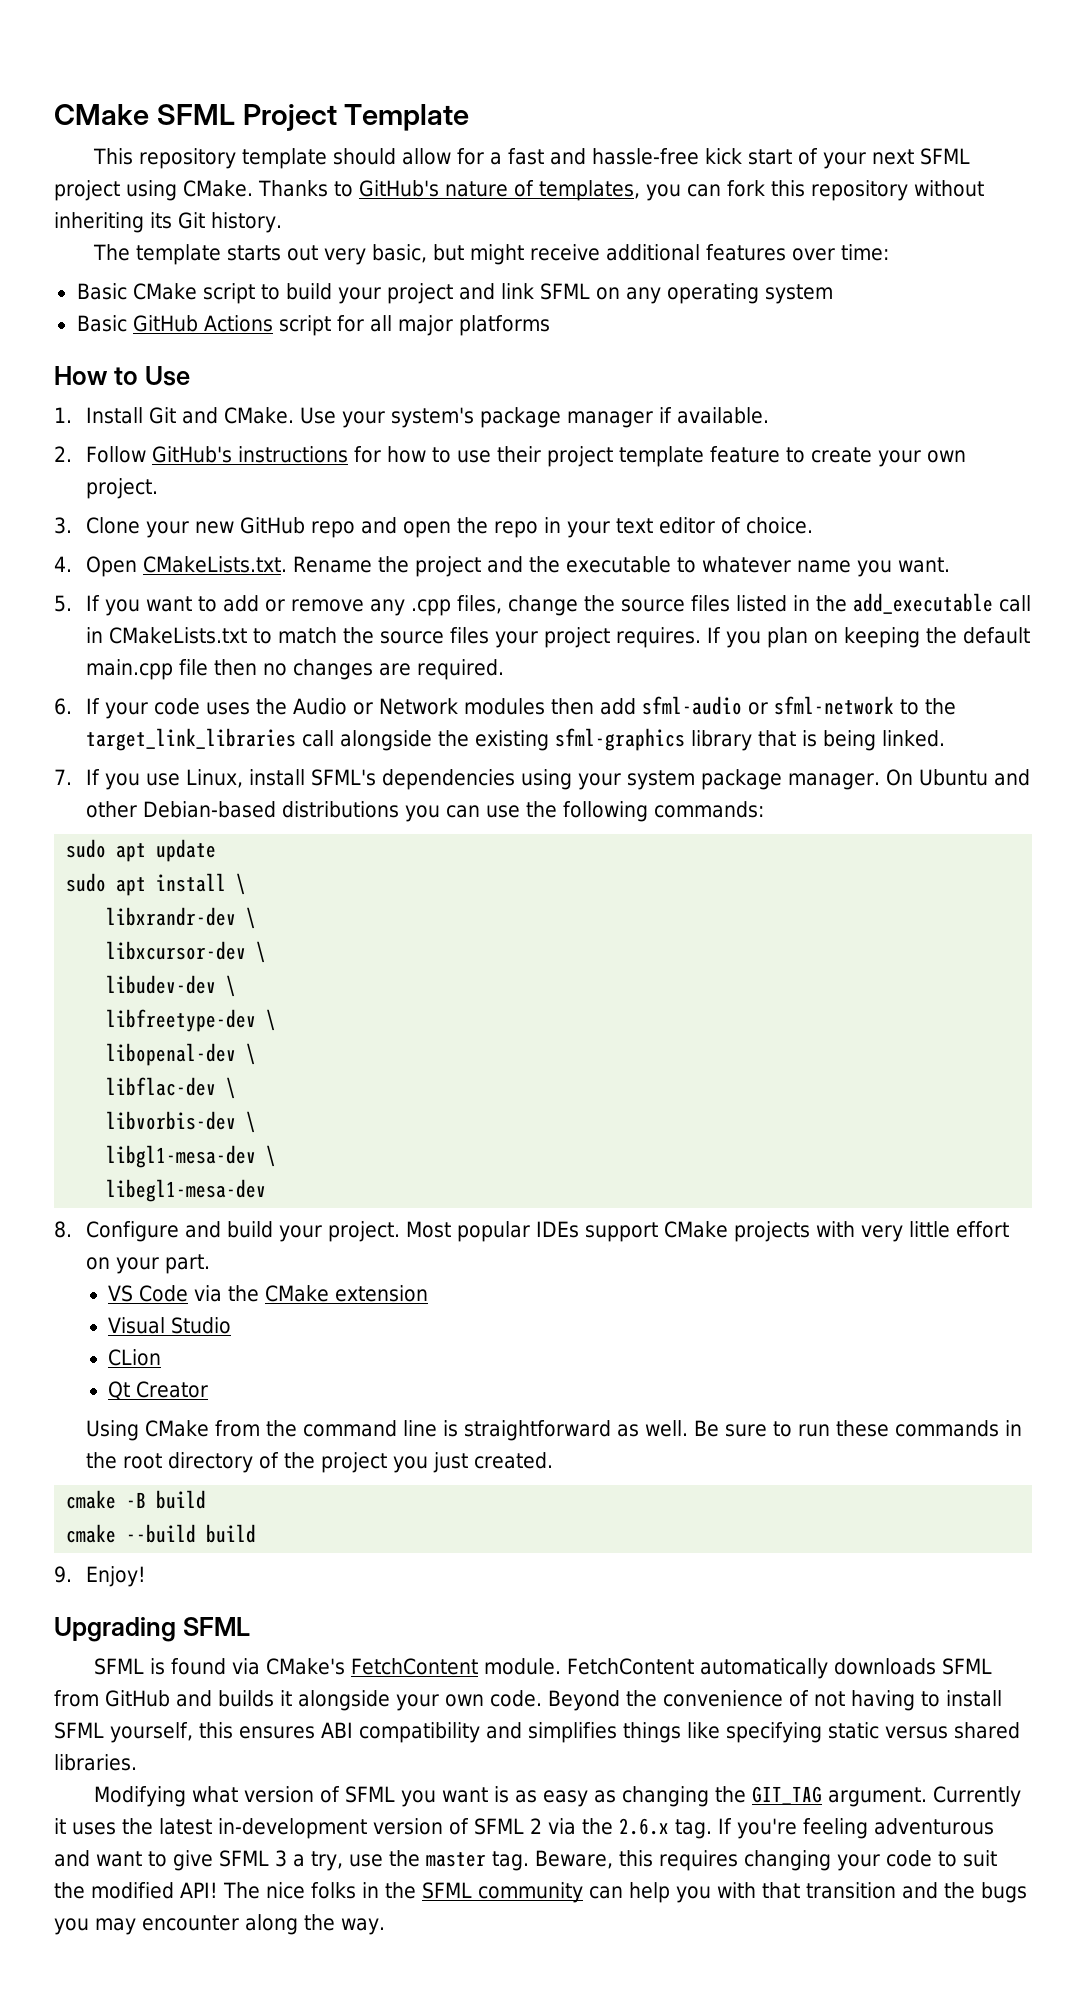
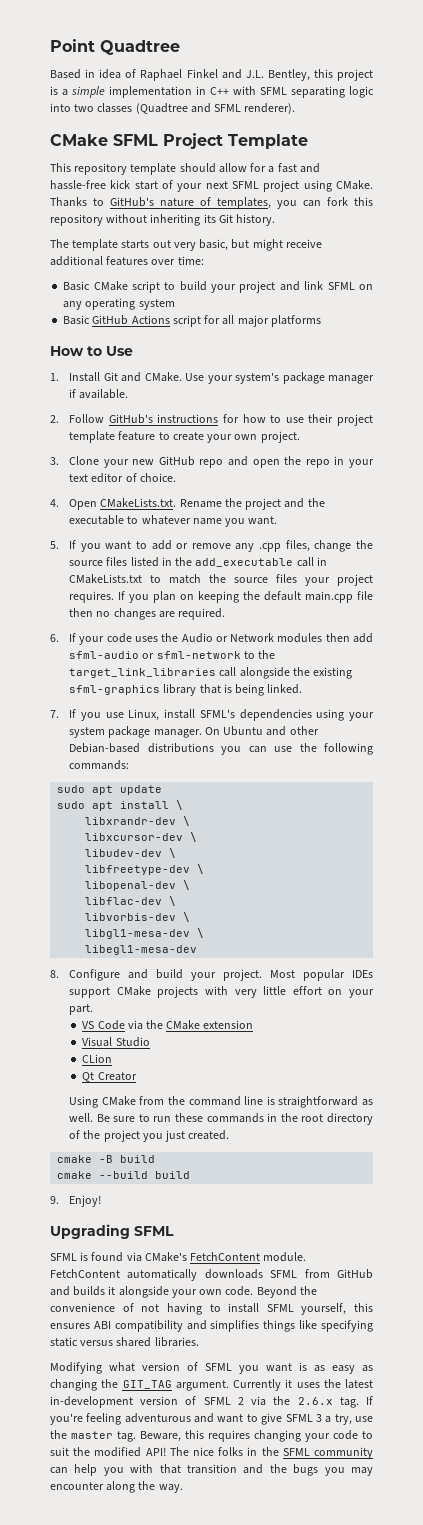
+ Point Quadtree
+ Based in idea of Raphael Finkel and J.L. Bentley, this project is a simple implementation in C++ with SFML separating logic into two classes (Quadtree and SFML renderer).

